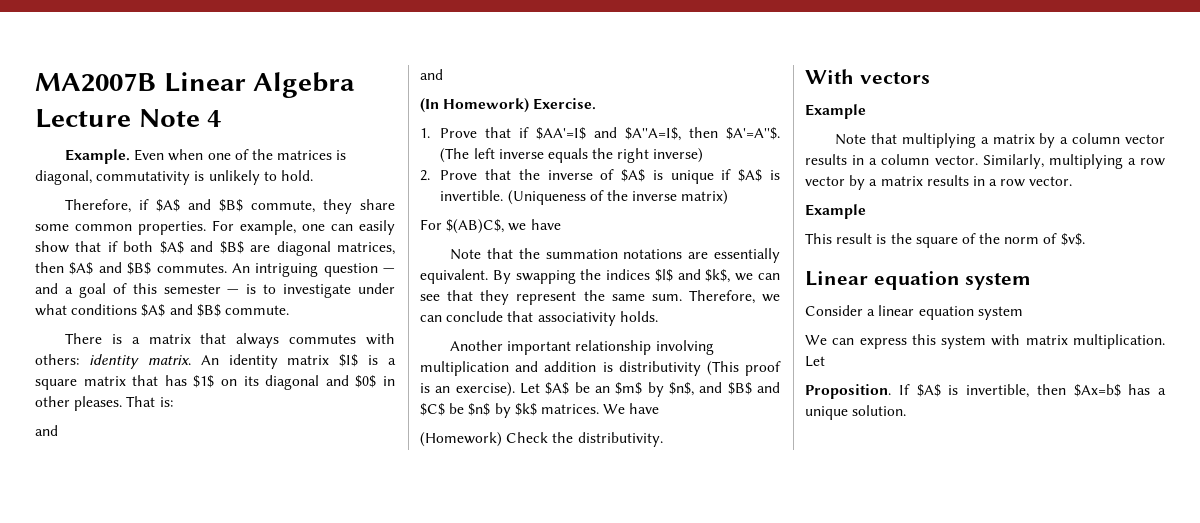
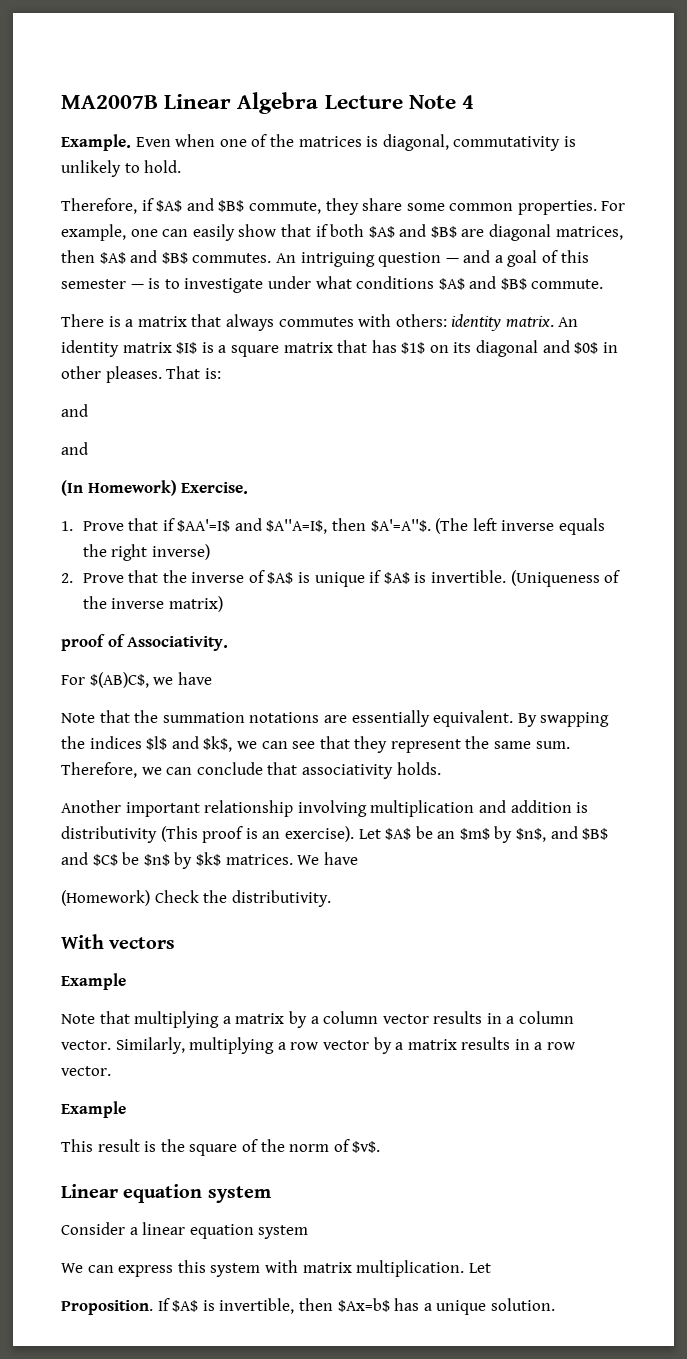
+ proof of Associativity.

